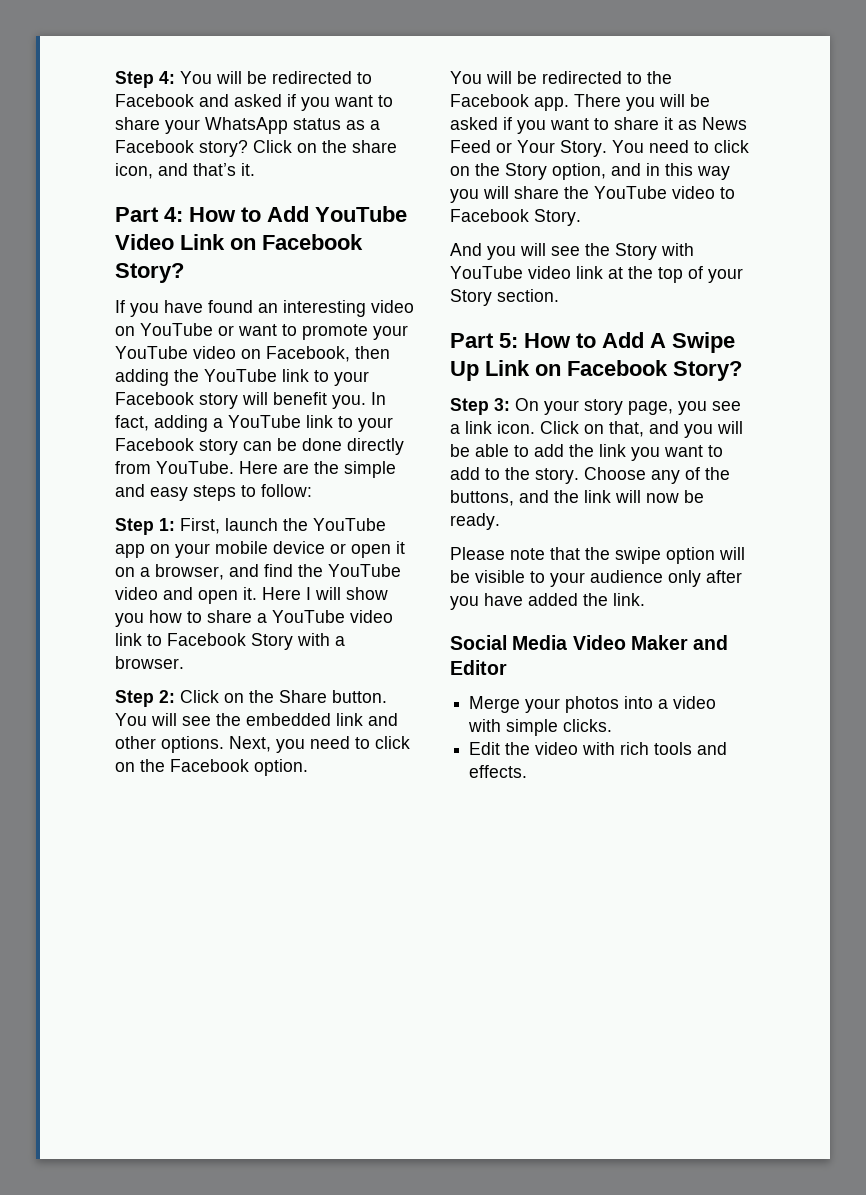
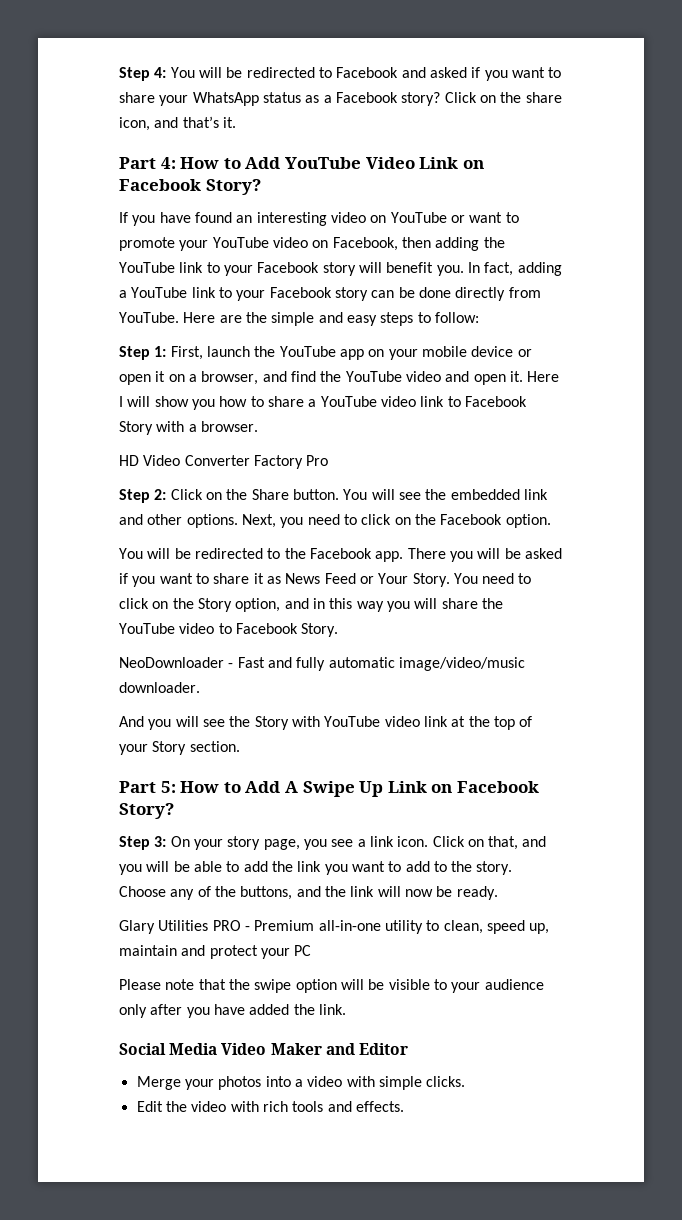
+ HD Video Converter Factory Pro
+ NeoDownloader - Fast and fully automatic image/video/music downloader.
+ Glary Utilities PRO - Premium all-in-one utility to clean, speed up, maintain and protect your PC

